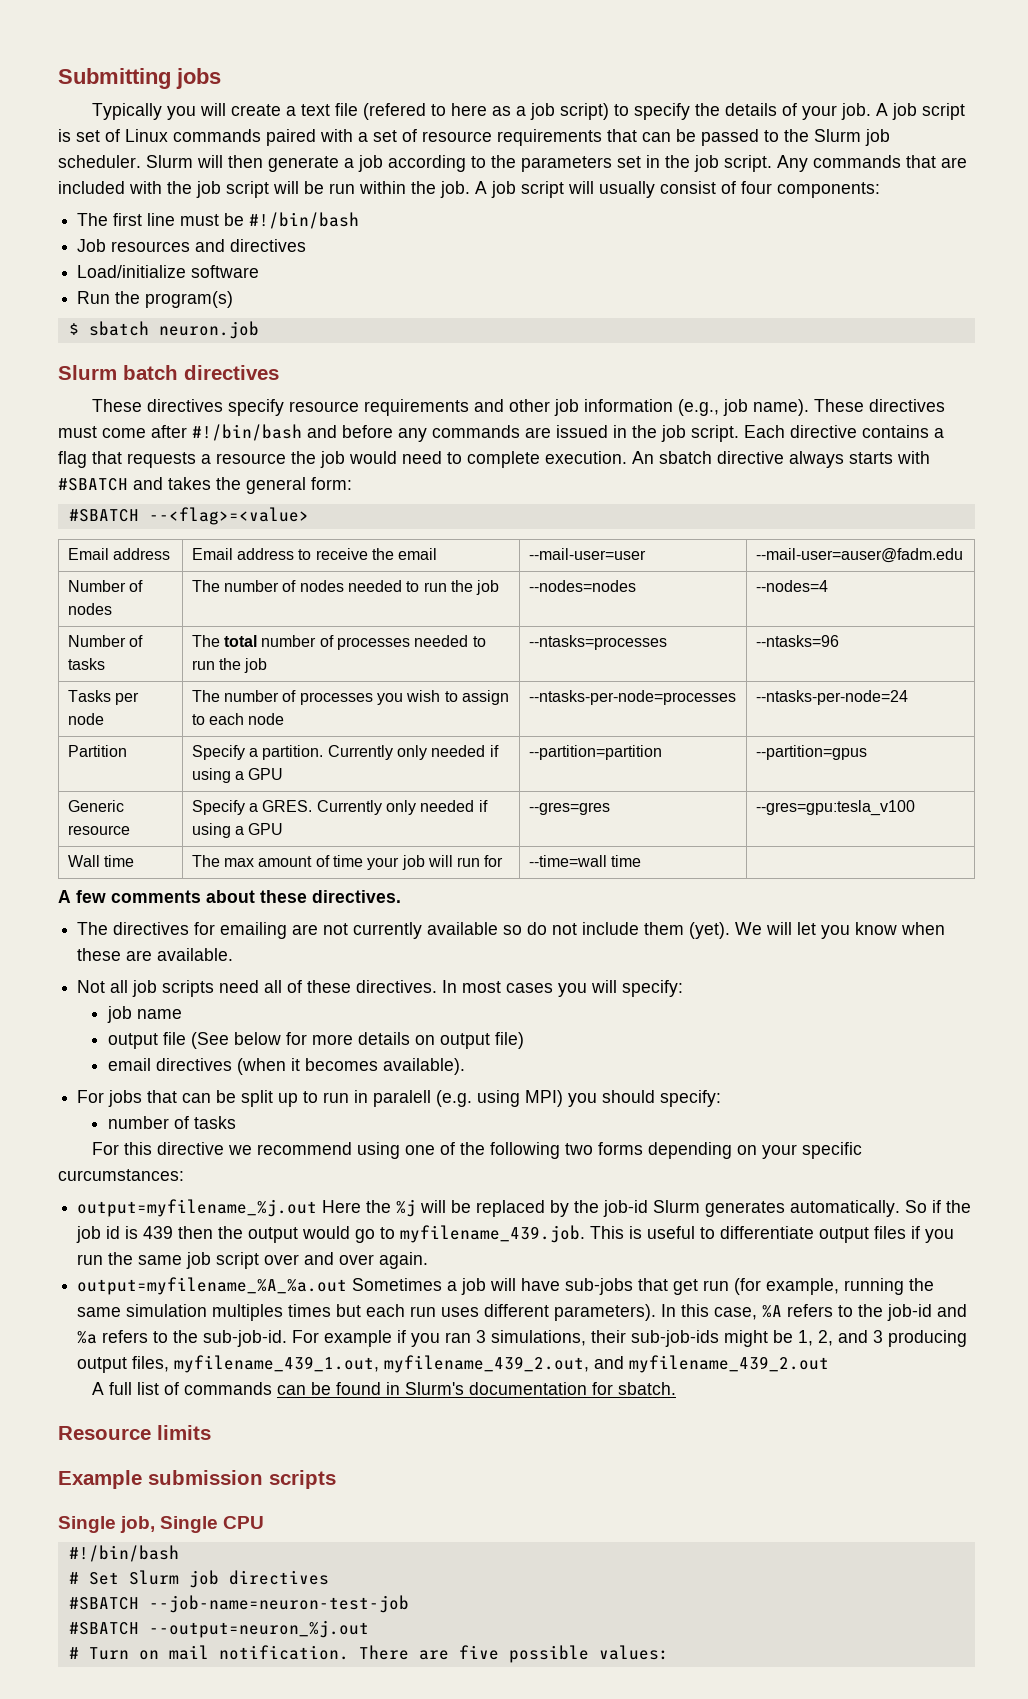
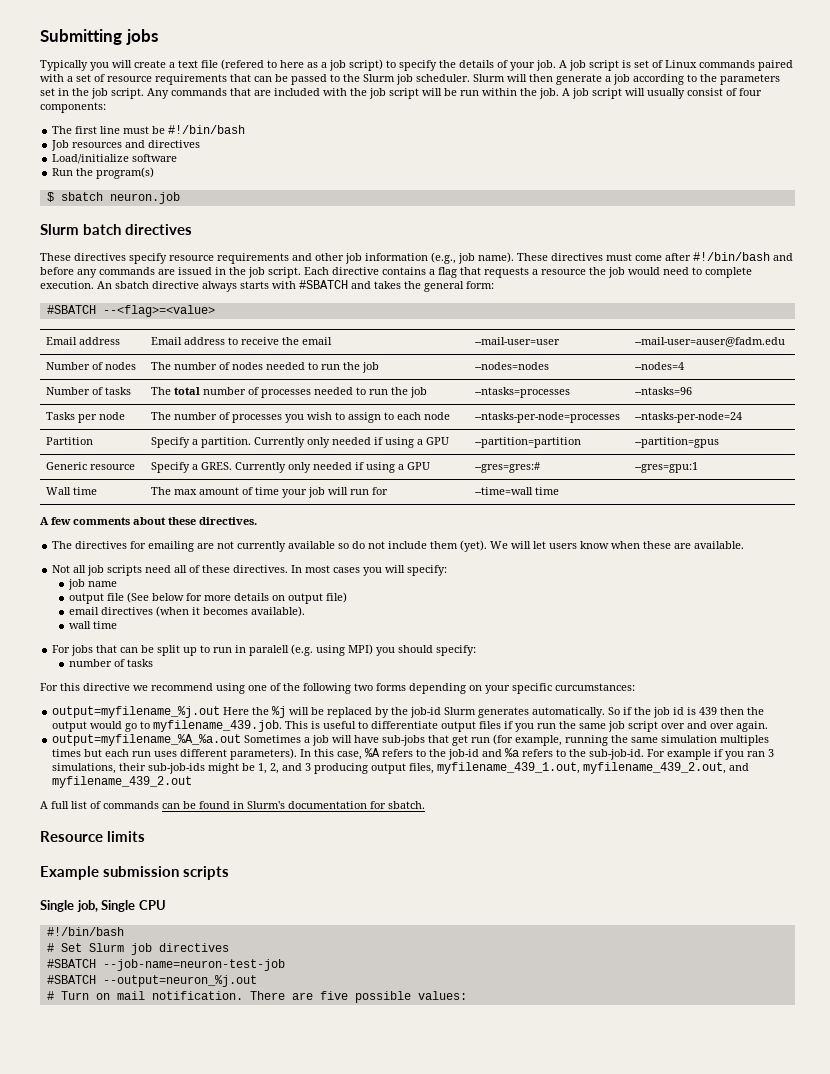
- Generic resource | Specify a GRES. Currently only needed if using a GPU | --gres=gres | --gres=gpu:tesla_v100
+ Generic resource | Specify a GRES. Currently only needed if using a GPU | --gres=gres:# | --gres=gpu:1
- We will let you know when these are available.
+ We will let users know when these are available.
+ wall time

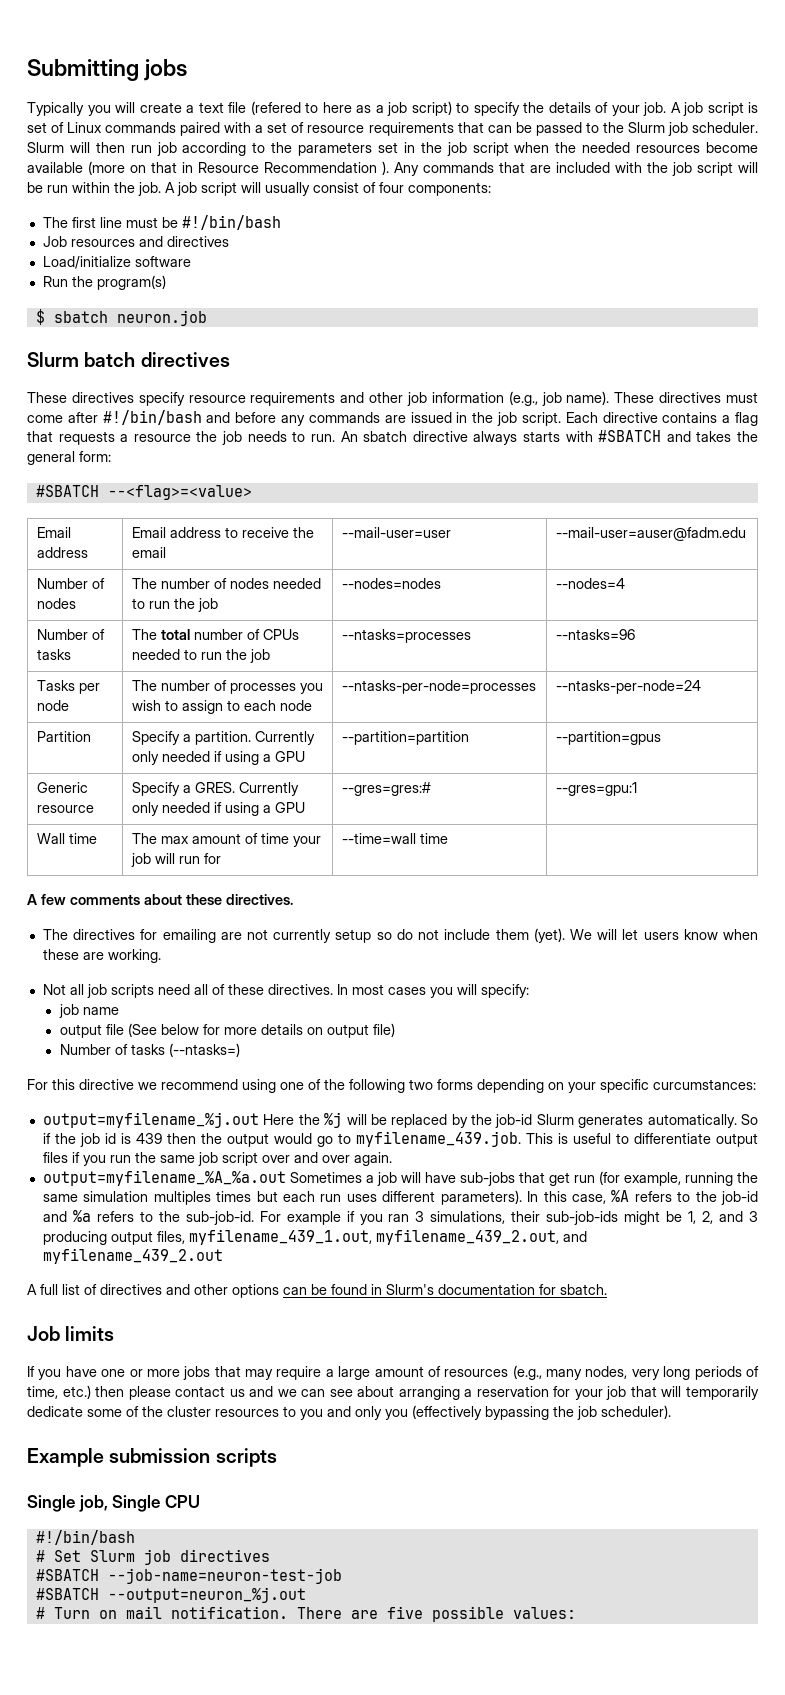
- Slurm will then generate a job according to the parameters set in the job script.
+ Slurm will then run job according to the parameters set in the job script when the needed resources become available (more on that in Resource Recommendation ).
- Each directive contains a flag that requests a resource the job would need to complete execution.
+ Each directive contains a flag that requests a resource the job needs to run.
- Number of tasks | The total number of processes needed to run the job | --ntasks=processes | --ntasks=96
+ Number of tasks | The total number of CPUs needed to run the job | --ntasks=processes | --ntasks=96
- The directives for emailing are not currently available so do not include them (yet).
+ The directives for emailing are not currently setup so do not include them (yet).
- We will let users know when these are available.
+ We will let users know when these are working.
- email directives (when it becomes available).
- wall time
- For jobs that can be split up to run in paralell (e.g. using MPI) you should specify:
- number of tasks
+ Number of tasks (--ntasks=)
- A full list of commands can be found in Slurm's documentation for sbatch.
+ A full list of directives and other options can be found in Slurm's documentation for sbatch.
- Resource limits
+ Job limits
+ If you have one or more jobs that may require a large amount of resources (e.g., many nodes, very long periods of time, etc.) then please contact us and we can see about arranging a reservation for your job that will temporarily dedicate some of the cluster resources to you and only you (effectively bypassing the job scheduler).

